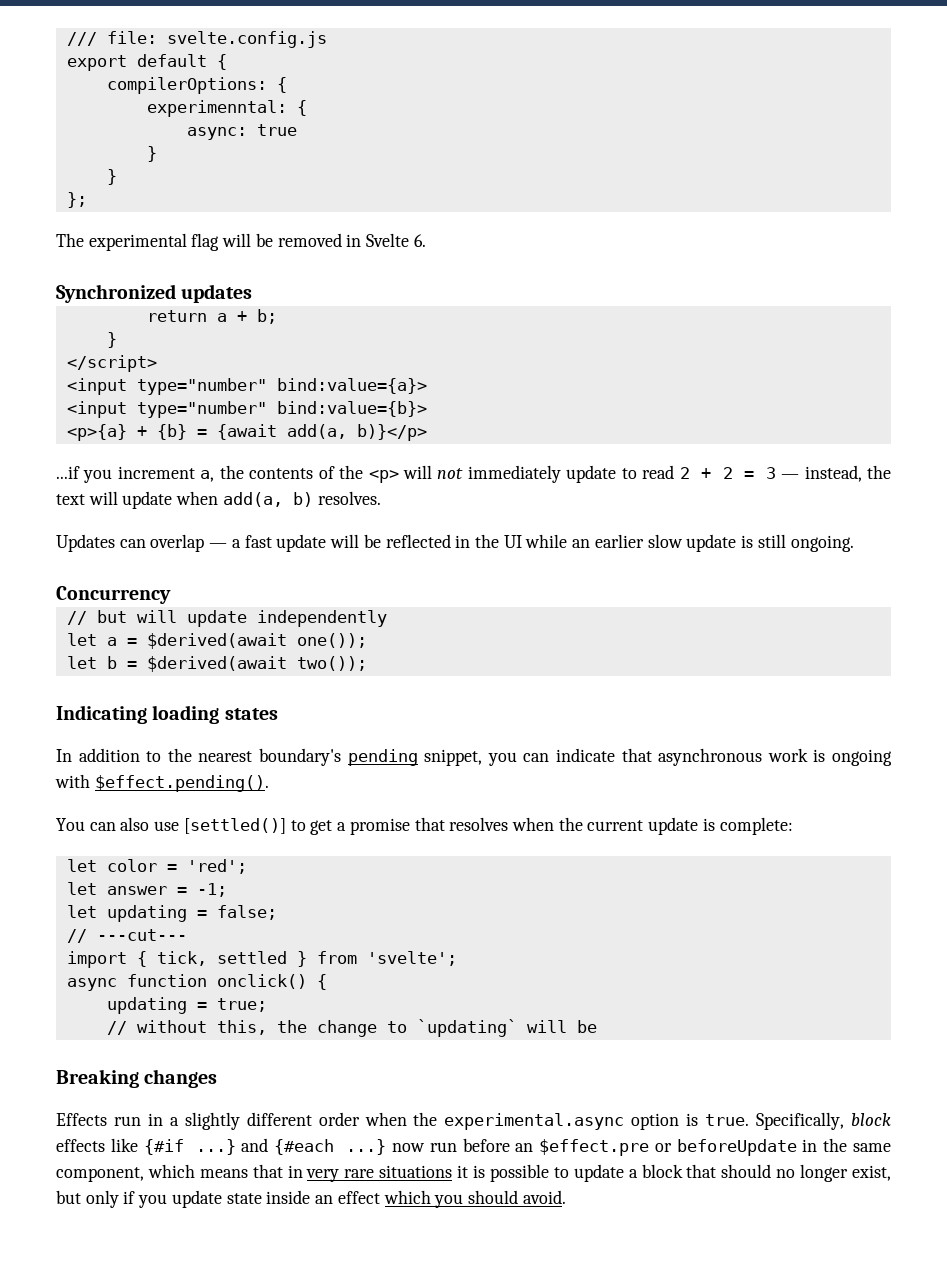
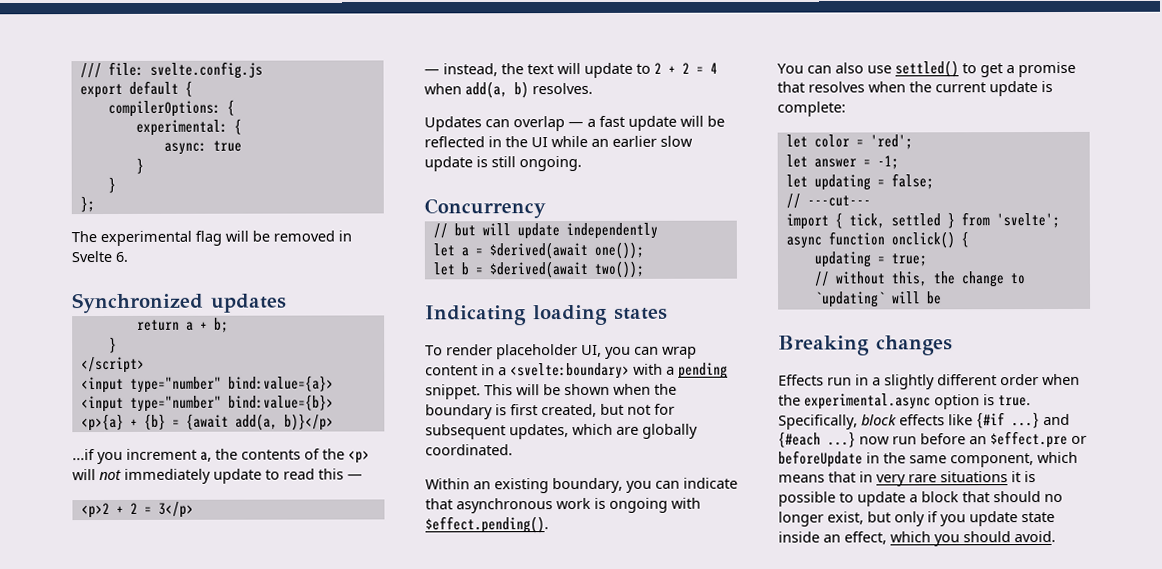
- experimenntal: {
+ experimental: {
- ...if you increment a, the contents of the <p> will not immediately update to read 2 + 2 = 3 — instead, the text will update when add(a, b) resolves.
+ ...if you increment a, the contents of the <p> will not immediately update to read this —
+ <p>2 + 2 = 3</p>
+ — instead, the text will update to 2 + 2 = 4 when add(a, b) resolves.
- In addition to the nearest boundary's pending snippet, you can indicate that asynchronous work is ongoing with $effect.pending().
+ To render placeholder UI, you can wrap content in a <svelte:boundary> with a pending snippet. This will be shown when the boundary is first created, but not for subsequent updates, which are globally coordinated.
+ Within an existing boundary, you can indicate that asynchronous work is ongoing with $effect.pending().
- You can also use [settled()] to get a promise that resolves when the current update is complete:
+ You can also use settled() to get a promise that resolves when the current update is complete:
- Specifically, block effects like {#if ...} and {#each ...} now run before an $effect.pre or beforeUpdate in the same component, which means that in very rare situations it is possible to update a block that should no longer exist, but only if you update state inside an effect which you should avoid.
+ Specifically, block effects like {#if ...} and {#each ...} now run before an $effect.pre or beforeUpdate in the same component, which means that in very rare situations it is possible to update a block that should no longer exist, but only if you update state inside an effect, which you should avoid.

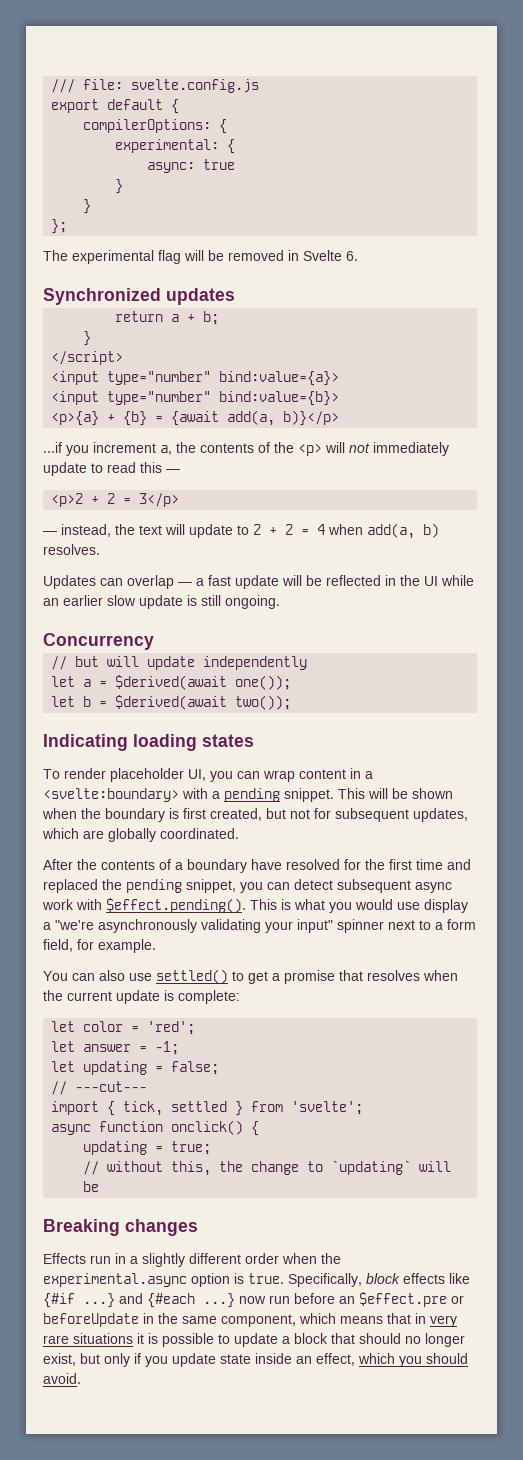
- Within an existing boundary, you can indicate that asynchronous work is ongoing with $effect.pending().
+ After the contents of a boundary have resolved for the first time and replaced the pending snippet, you can detect subsequent async work with $effect.pending(). This is what you would use display a "we're asynchronously validating your input" spinner next to a form field, for example.

